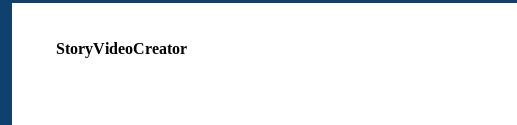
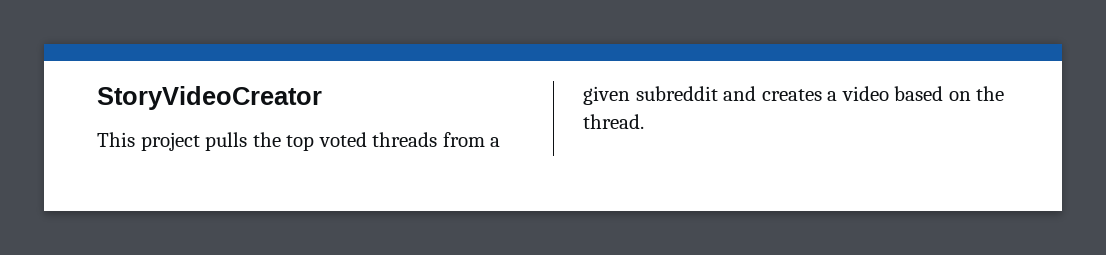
+ This project pulls the top voted threads from a given subreddit and creates a video based on the thread.

